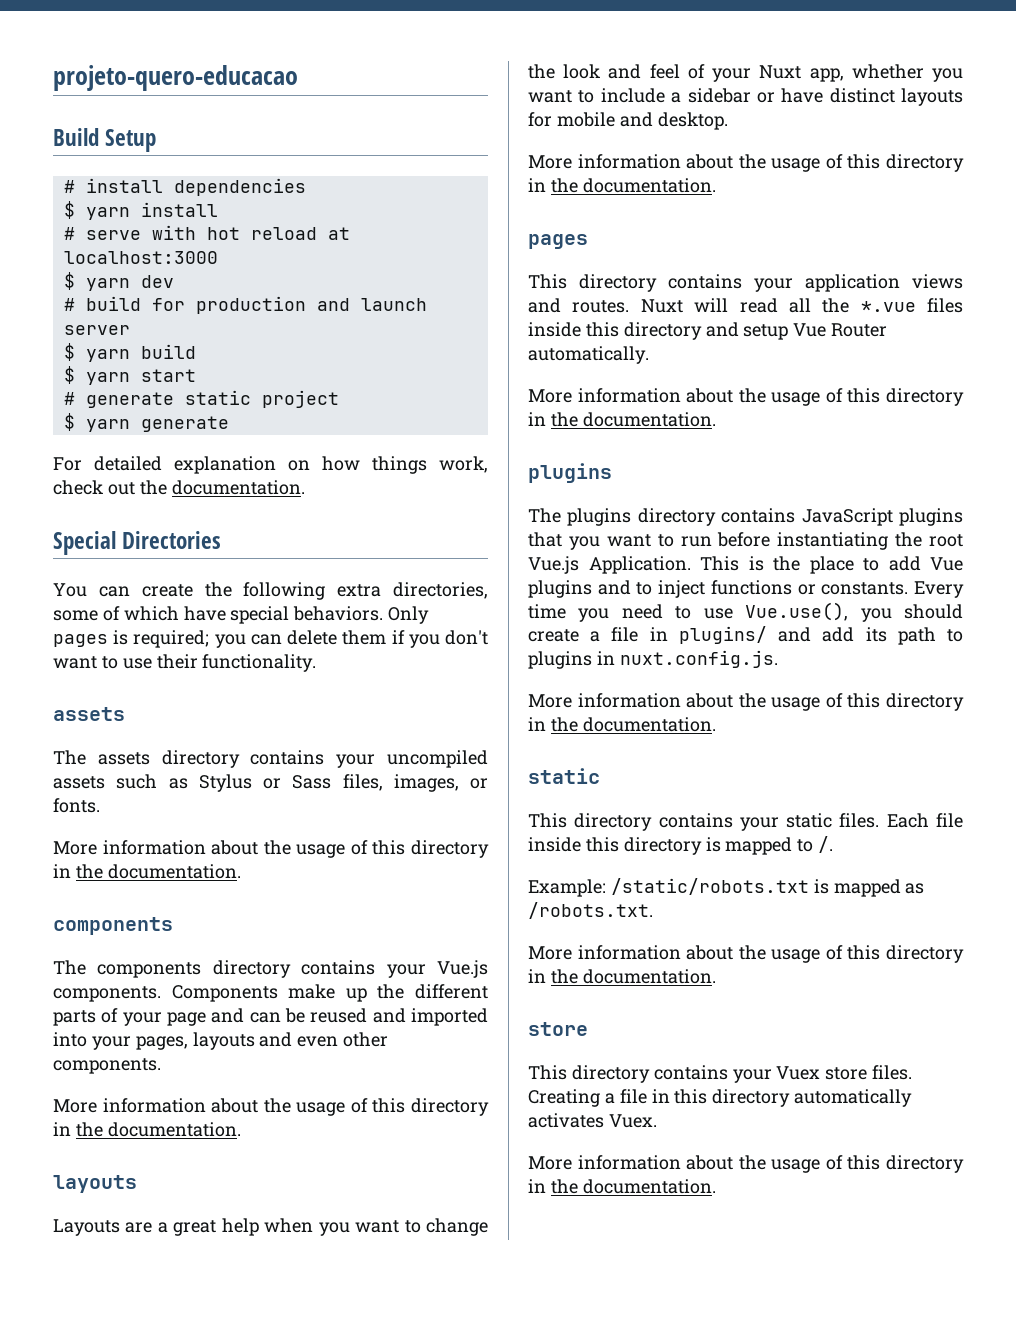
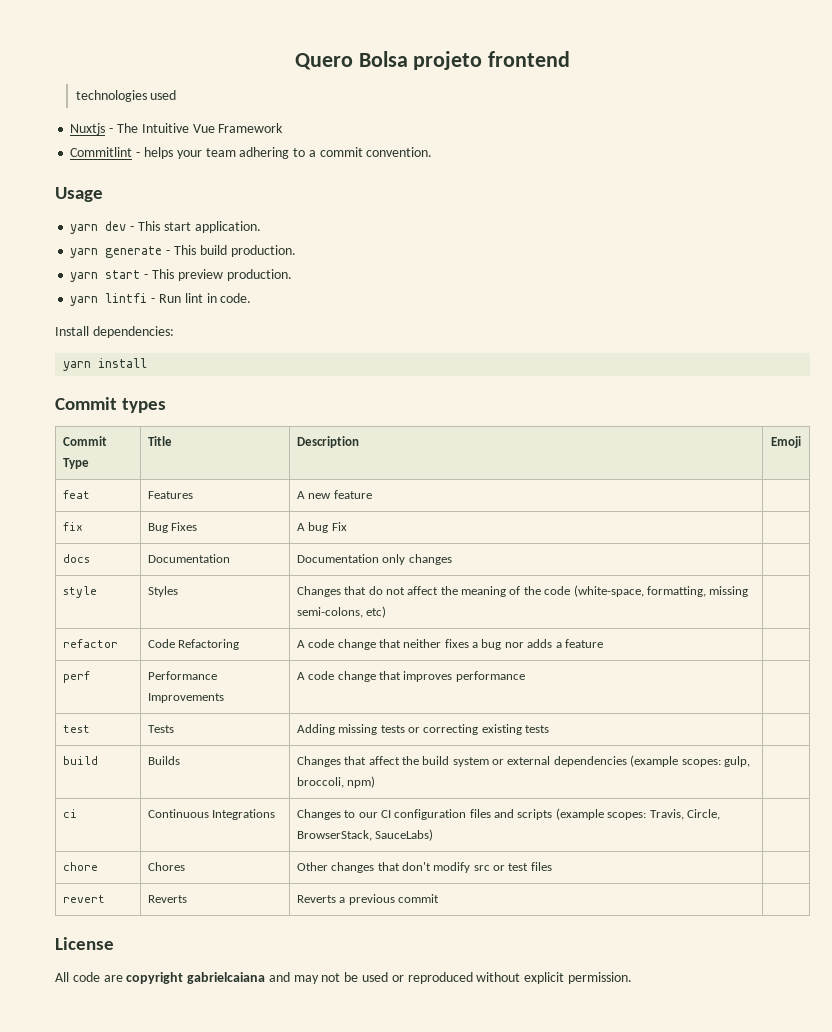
- projeto-quero-educacao
- Build Setup
- # install dependencies
- $ yarn install
- # serve with hot reload at localhost:3000
- $ yarn dev
- # build for production and launch server
- $ yarn build
- $ yarn start
- # generate static project
- $ yarn generate
- For detailed explanation on how things work, check out the documentation.
- Special Directories
- You can create the following extra directories, some of which have special behaviors. Only pages is required; you can delete them if you don't want to use their functionality.
- assets
- The assets directory contains your uncompiled assets such as Stylus or Sass files, images, or fonts.
- More information about the usage of this directory in the documentation.
- components
- The components directory contains your Vue.js components. Components make up the different parts of your page and can be reused and imported into your pages, layouts and even other components.
- More information about the usage of this directory in the documentation.
- layouts
- Layouts are a great help when you want to change the look and feel of your Nuxt app, whether you want to include a sidebar or have distinct layouts for mobile and desktop.
- More information about the usage of this directory in the documentation.
- pages
- This directory contains your application views and routes. Nuxt will read all the *.vue files inside this directory and setup Vue Router automatically.
- More information about the usage of this directory in the documentation.
- plugins
- The plugins directory contains JavaScript plugins that you want to run before instantiating the root Vue.js Application. This is the place to add Vue plugins and to inject functions or constants. Every time you need to use Vue.use(), you should create a file in plugins/ and add its path to plugins in nuxt.config.js.
- More information about the usage of this directory in the documentation.
- static
- This directory contains your static files. Each file inside this directory is mapped to /.
- Example: /static/robots.txt is mapped as /robots.txt.
- More information about the usage of this directory in the documentation.
- store
- This directory contains your Vuex store files. Creating a file in this directory automatically activates Vuex.
- More information about the usage of this directory in the documentation.
+ Quero Bolsa projeto frontend
+ technologies used
+ Nuxtjs - The Intuitive Vue Framework
+ Commitlint - helps your team adhering to a commit convention.
+ Usage
+ yarn dev - This start application.
+ yarn generate - This build production.
+ yarn start - This preview production.
+ yarn lintfi - Run lint in code.
+ Install dependencies:
+ yarn install
+ Commit types
+ Commit Type | Title | Description | Emoji
+ feat | Features | A new feature |
+ fix | Bug Fixes | A bug Fix |
+ docs | Documentation | Documentation only changes |
+ style | Styles | Changes that do not affect the meaning of the code (white-space, formatting, missing semi-colons, etc) |
+ refactor | Code Refactoring | A code change that neither fixes a bug nor adds a feature |
+ perf | Performance Improvements | A code change that improves performance |
+ test | Tests | Adding missing tests or correcting existing tests |
+ build | Builds | Changes that affect the build system or external dependencies (example scopes: gulp, broccoli, npm) |
+ ci | Continuous Integrations | Changes to our CI configuration files and scripts (example scopes: Travis, Circle, BrowserStack, SauceLabs) |
+ chore | Chores | Other changes that don't modify src or test files |
+ revert | Reverts | Reverts a previous commit |
+ License
+ All code are copyright gabrielcaiana and may not be used or reproduced without explicit permission.

